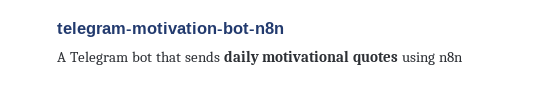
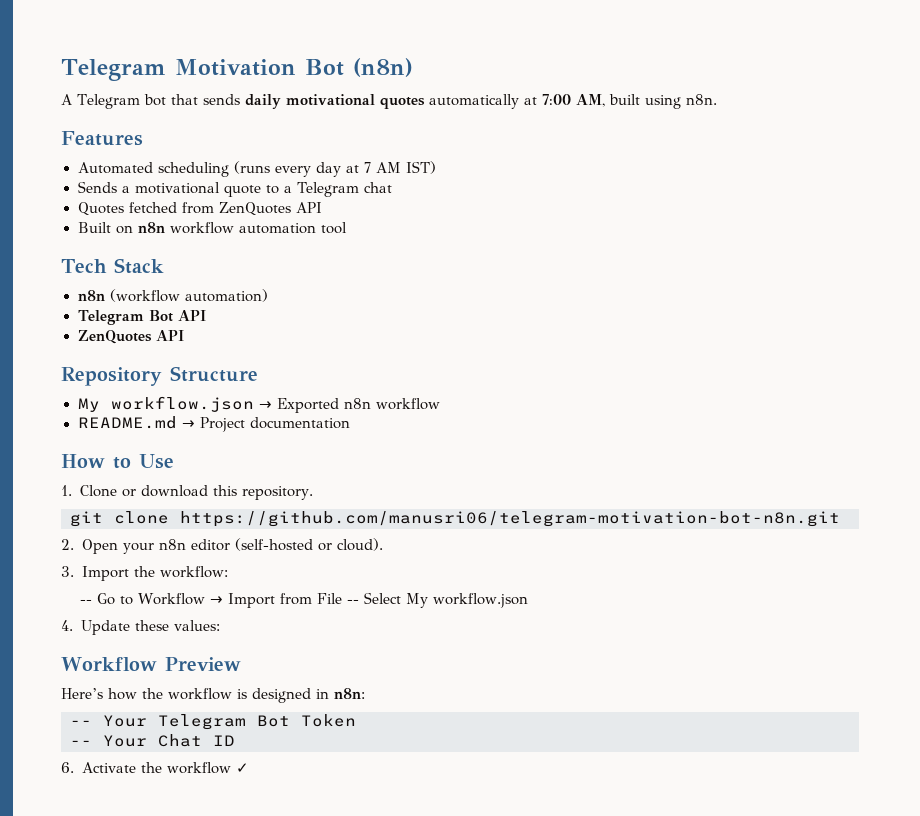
- telegram-motivation-bot-n8n
+ Telegram Motivation Bot (n8n)
- A Telegram bot that sends daily motivational quotes using n8n
+ A Telegram bot that sends daily motivational quotes automatically at 7:00 AM, built using n8n.
+ Features
+ Automated scheduling (runs every day at 7 AM IST)
+ Sends a motivational quote to a Telegram chat
+ Quotes fetched from ZenQuotes API
+ Built on n8n workflow automation tool
+ Tech Stack
+ n8n (workflow automation)
+ Telegram Bot API
+ ZenQuotes API
+ Repository Structure
+ My workflow.json → Exported n8n workflow
+ README.md → Project documentation
+ How to Use
+ 1. Clone or download this repository.
+ git clone https://github.com/manusri06/telegram-motivation-bot-n8n.git
+ 2. Open your n8n editor (self-hosted or cloud).
+ 3. Import the workflow:
+ -- Go to Workflow → Import from File -- Select My workflow.json
+ 4. Update these values:
+ Workflow Preview
+ Here’s how the workflow is designed in n8n:
+ -- Your Telegram Bot Token
+ -- Your Chat ID
+ 6. Activate the workflow ✓

